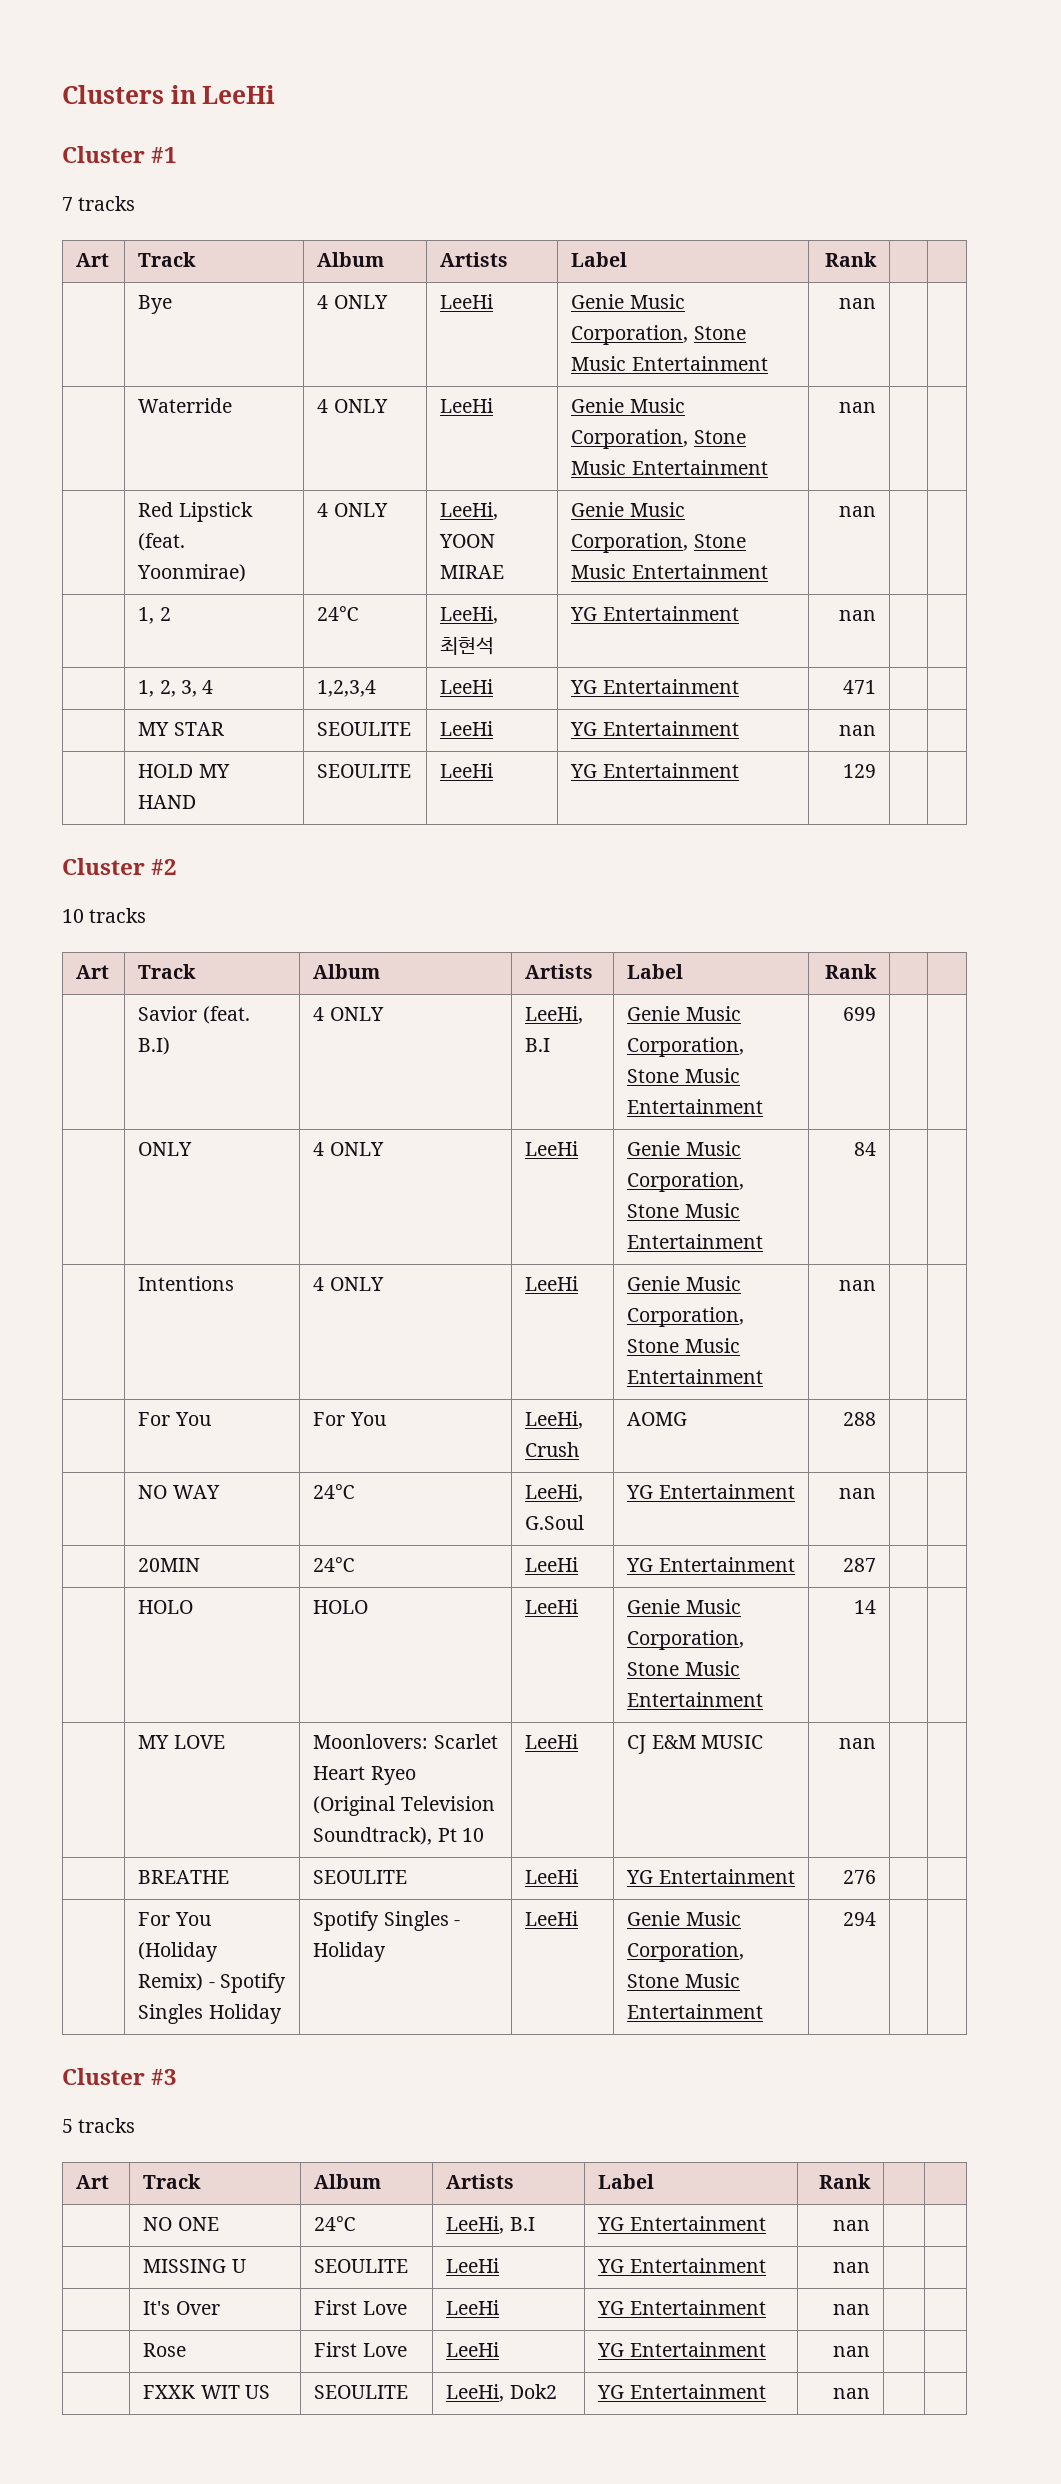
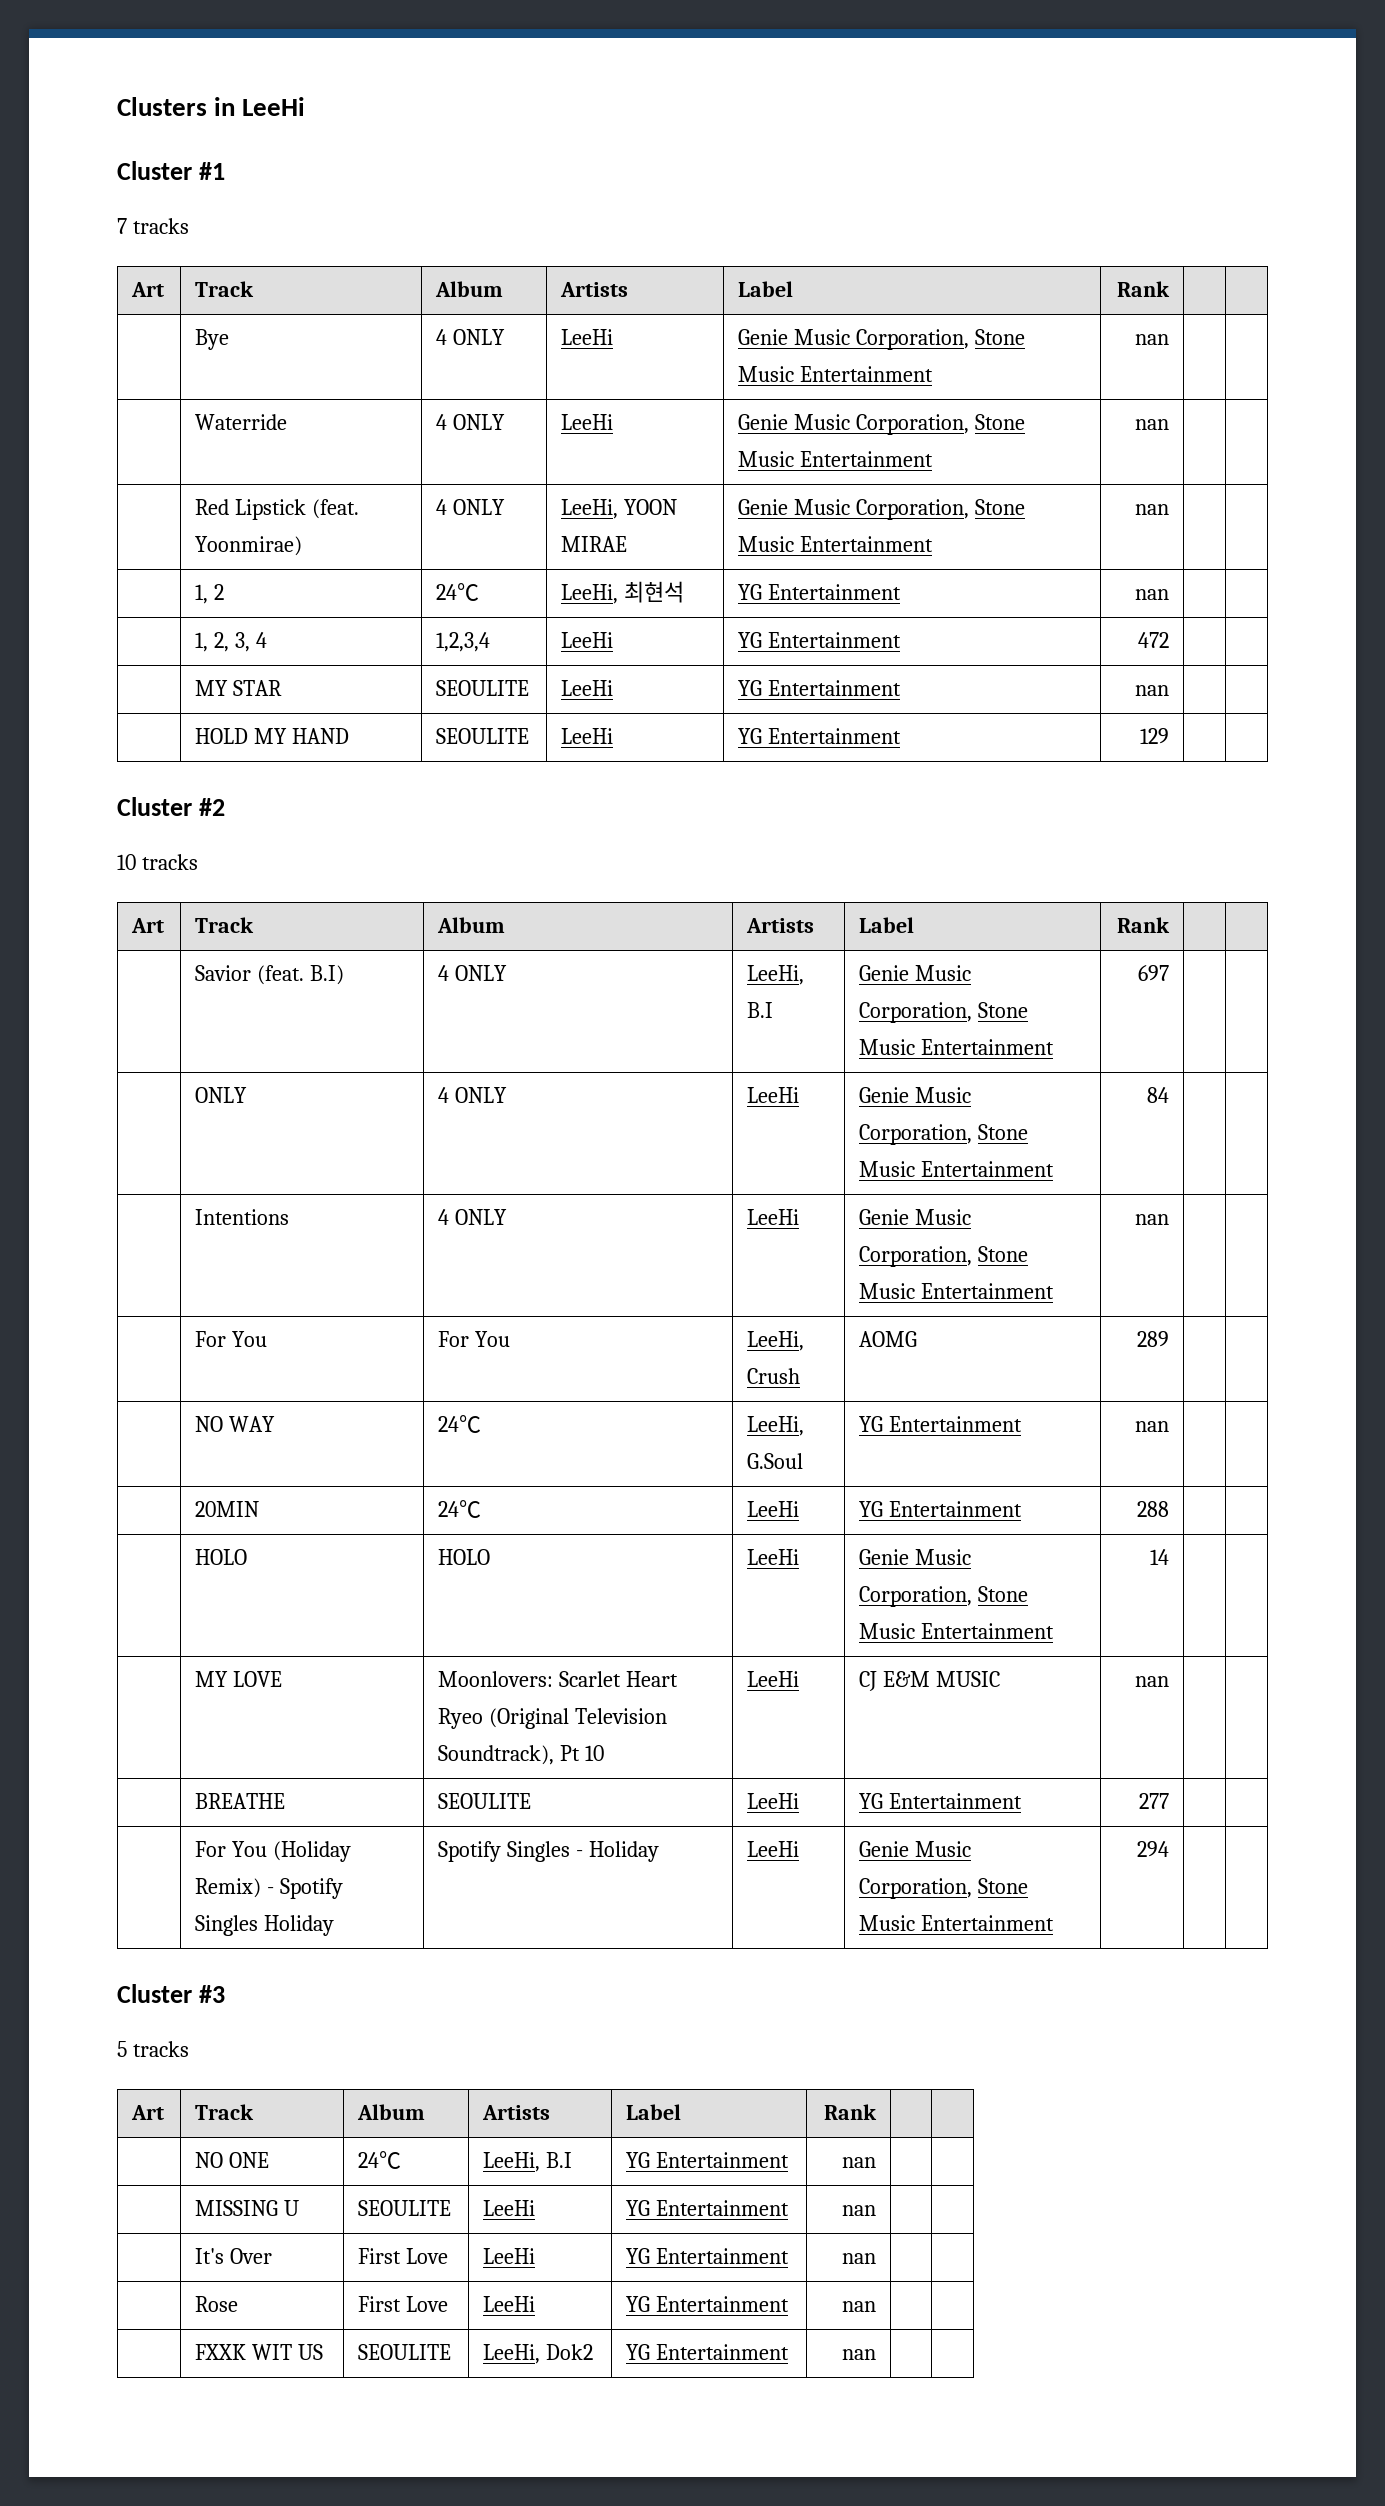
- | 1, 2, 3, 4 | 1,2,3,4 | LeeHi | YG Entertainment | 471 | |
+ | 1, 2, 3, 4 | 1,2,3,4 | LeeHi | YG Entertainment | 472 | |
- | Savior (feat. B.I) | 4 ONLY | LeeHi, B.I | Genie Music Corporation, Stone Music Entertainment | 699 | |
+ | Savior (feat. B.I) | 4 ONLY | LeeHi, B.I | Genie Music Corporation, Stone Music Entertainment | 697 | |
- | For You | For You | LeeHi, Crush | AOMG | 288 | |
+ | For You | For You | LeeHi, Crush | AOMG | 289 | |
- | 20MIN | 24℃ | LeeHi | YG Entertainment | 287 | |
+ | 20MIN | 24℃ | LeeHi | YG Entertainment | 288 | |
- | BREATHE | SEOULITE | LeeHi | YG Entertainment | 276 | |
+ | BREATHE | SEOULITE | LeeHi | YG Entertainment | 277 | |

